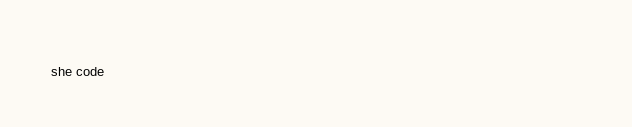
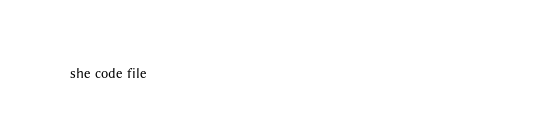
- she code
+ she code file

